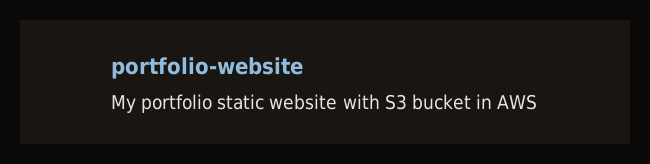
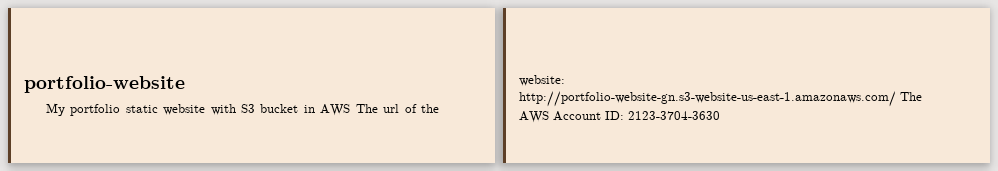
- My portfolio static website with S3 bucket in AWS
+ My portfolio static website with S3 bucket in AWS The url of the website: http://portfolio-website-gn.s3-website-us-east-1.amazonaws.com/ The AWS Account ID: 2123-3704-3630

